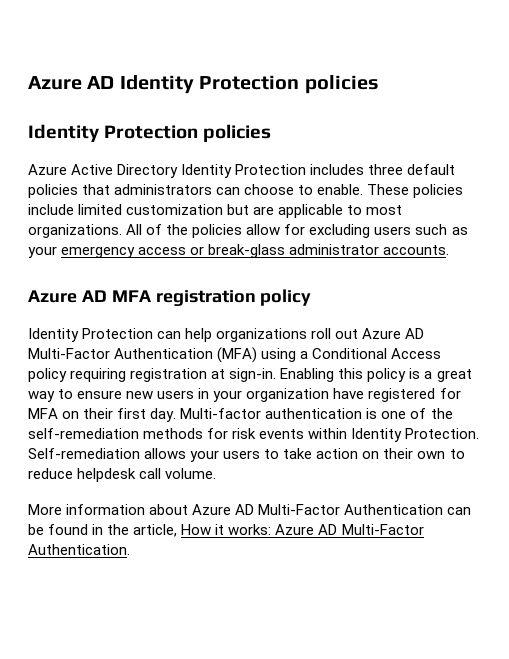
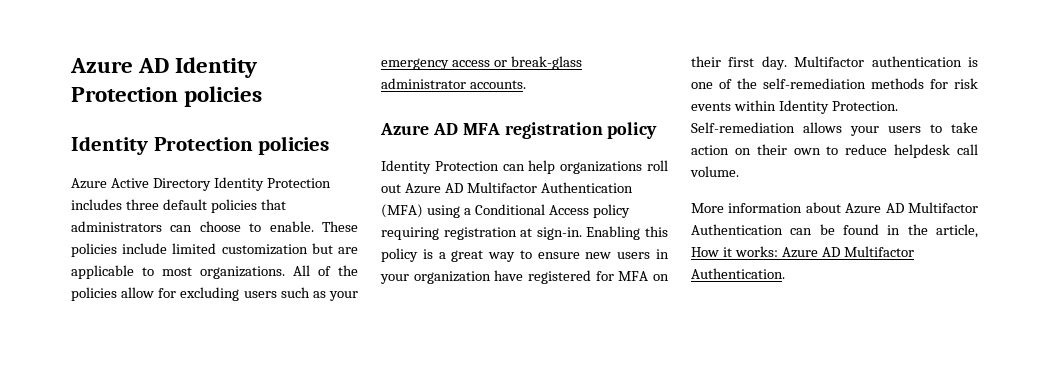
- Identity Protection can help organizations roll out Azure AD Multi-Factor Authentication (MFA) using a Conditional Access policy requiring registration at sign-in.
+ Identity Protection can help organizations roll out Azure AD Multifactor Authentication (MFA) using a Conditional Access policy requiring registration at sign-in.
- Multi-factor authentication is one of the self-remediation methods for risk events within Identity Protection.
+ Multifactor authentication is one of the self-remediation methods for risk events within Identity Protection.
- More information about Azure AD Multi-Factor Authentication can be found in the article, How it works: Azure AD Multi-Factor Authentication.
+ More information about Azure AD Multifactor Authentication can be found in the article, How it works: Azure AD Multifactor Authentication.

